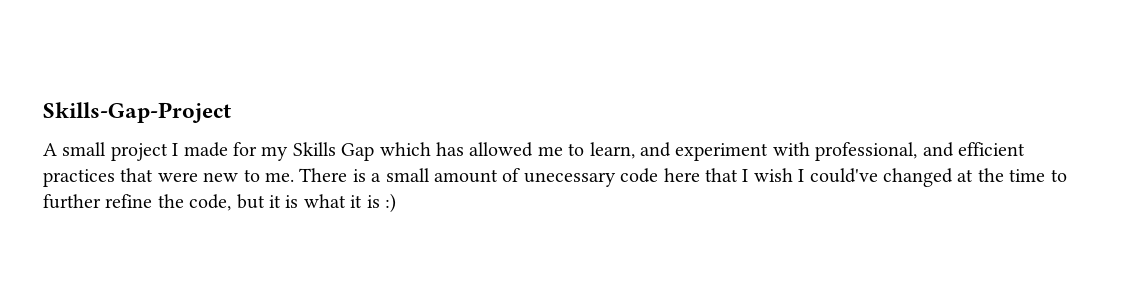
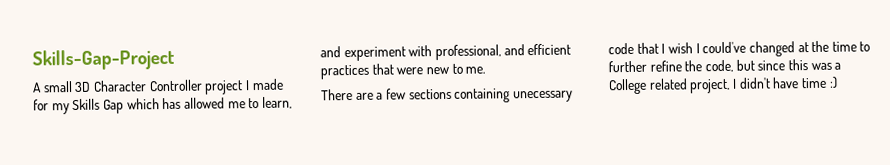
- A small project I made for my Skills Gap which has allowed me to learn, and experiment with professional, and efficient practices that were new to me. There is a small amount of unecessary code here that I wish I could've changed at the time to further refine the code, but it is what it is :)
+ A small 3D Character Controller project I made for my Skills Gap which has allowed me to learn, and experiment with professional, and efficient practices that were new to me.
+ There are a few sections containing unecessary code that I wish I could've changed at the time to further refine the code, but since this was a College related project, I didn't have time :)

